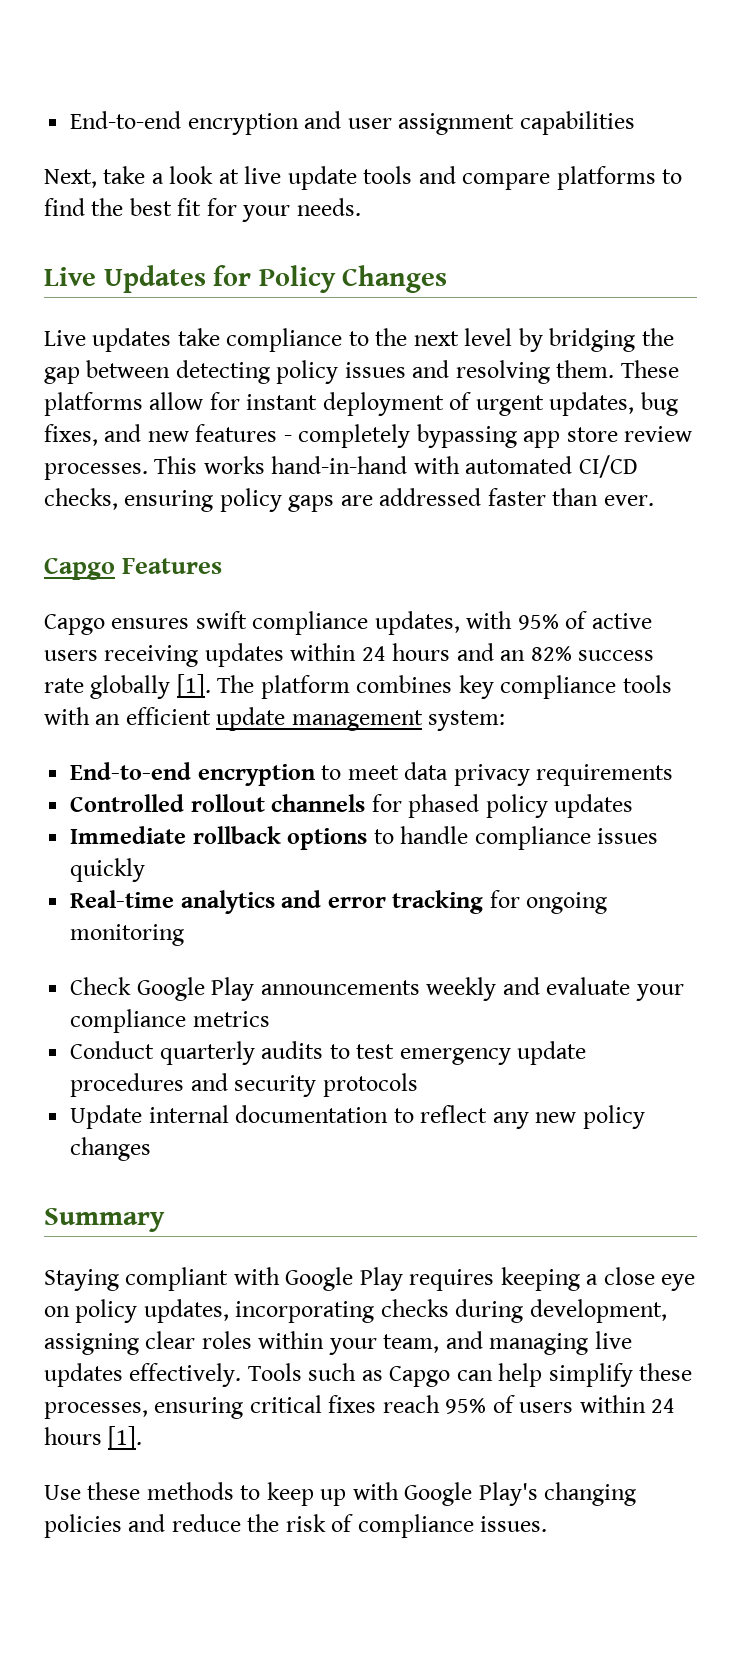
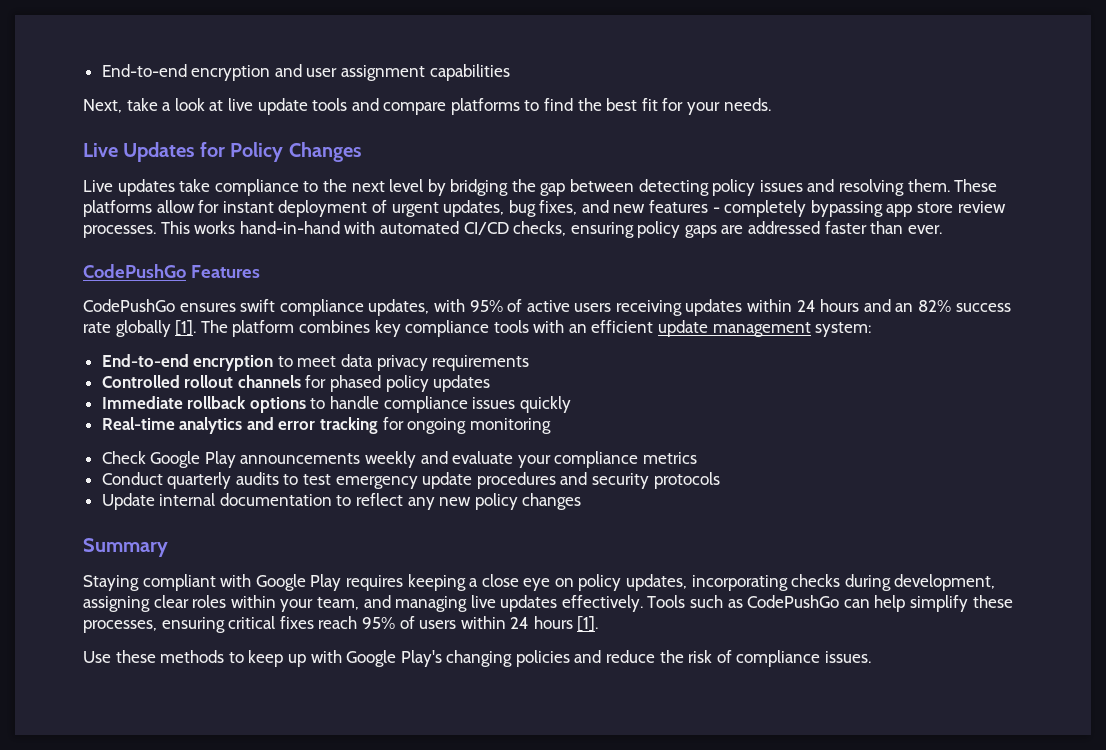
- Capgo Features
+ CodePushGo Features
- Capgo ensures swift compliance updates, with 95% of active users receiving updates within 24 hours and an 82% success rate globally [1].
+ CodePushGo ensures swift compliance updates, with 95% of active users receiving updates within 24 hours and an 82% success rate globally [1].
- Tools such as Capgo can help simplify these processes, ensuring critical fixes reach 95% of users within 24 hours [1].
+ Tools such as CodePushGo can help simplify these processes, ensuring critical fixes reach 95% of users within 24 hours [1].

